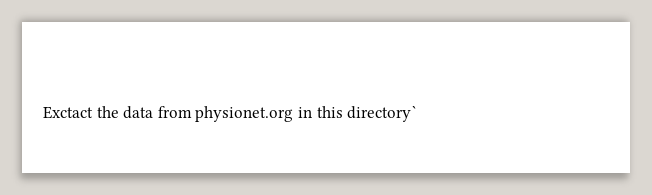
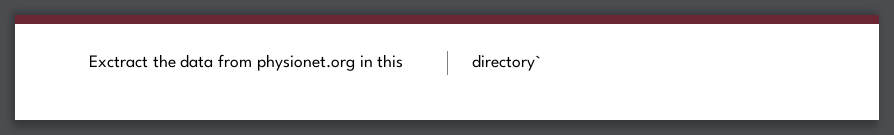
- Exctact the data from physionet.org in this directory`
+ Exctract the data from physionet.org in this directory`

